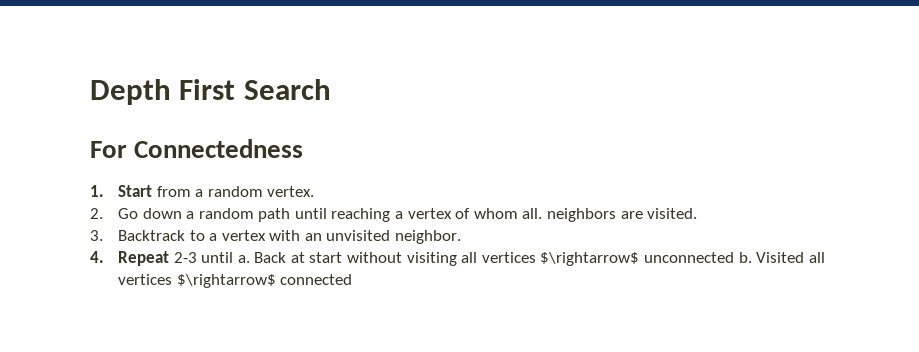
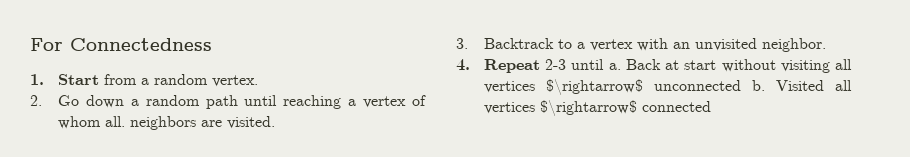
- Depth First Search

